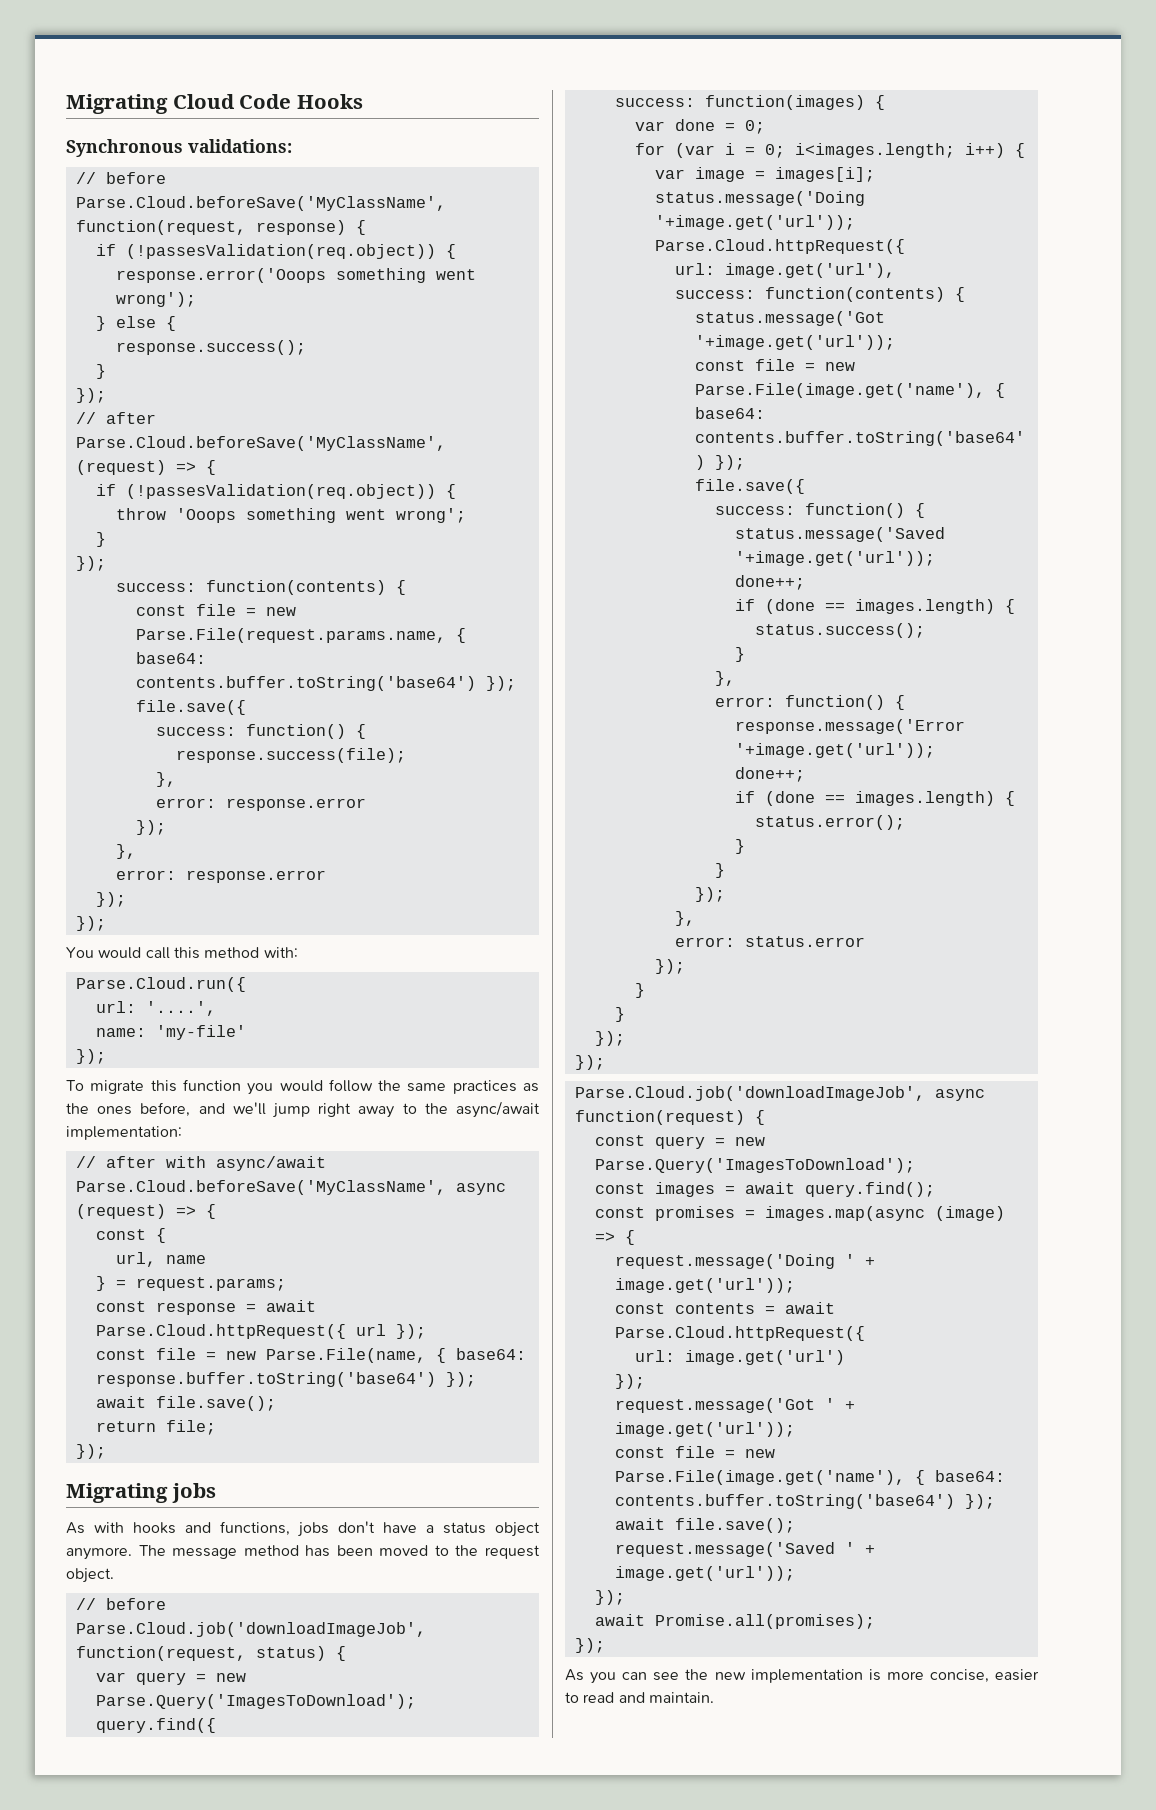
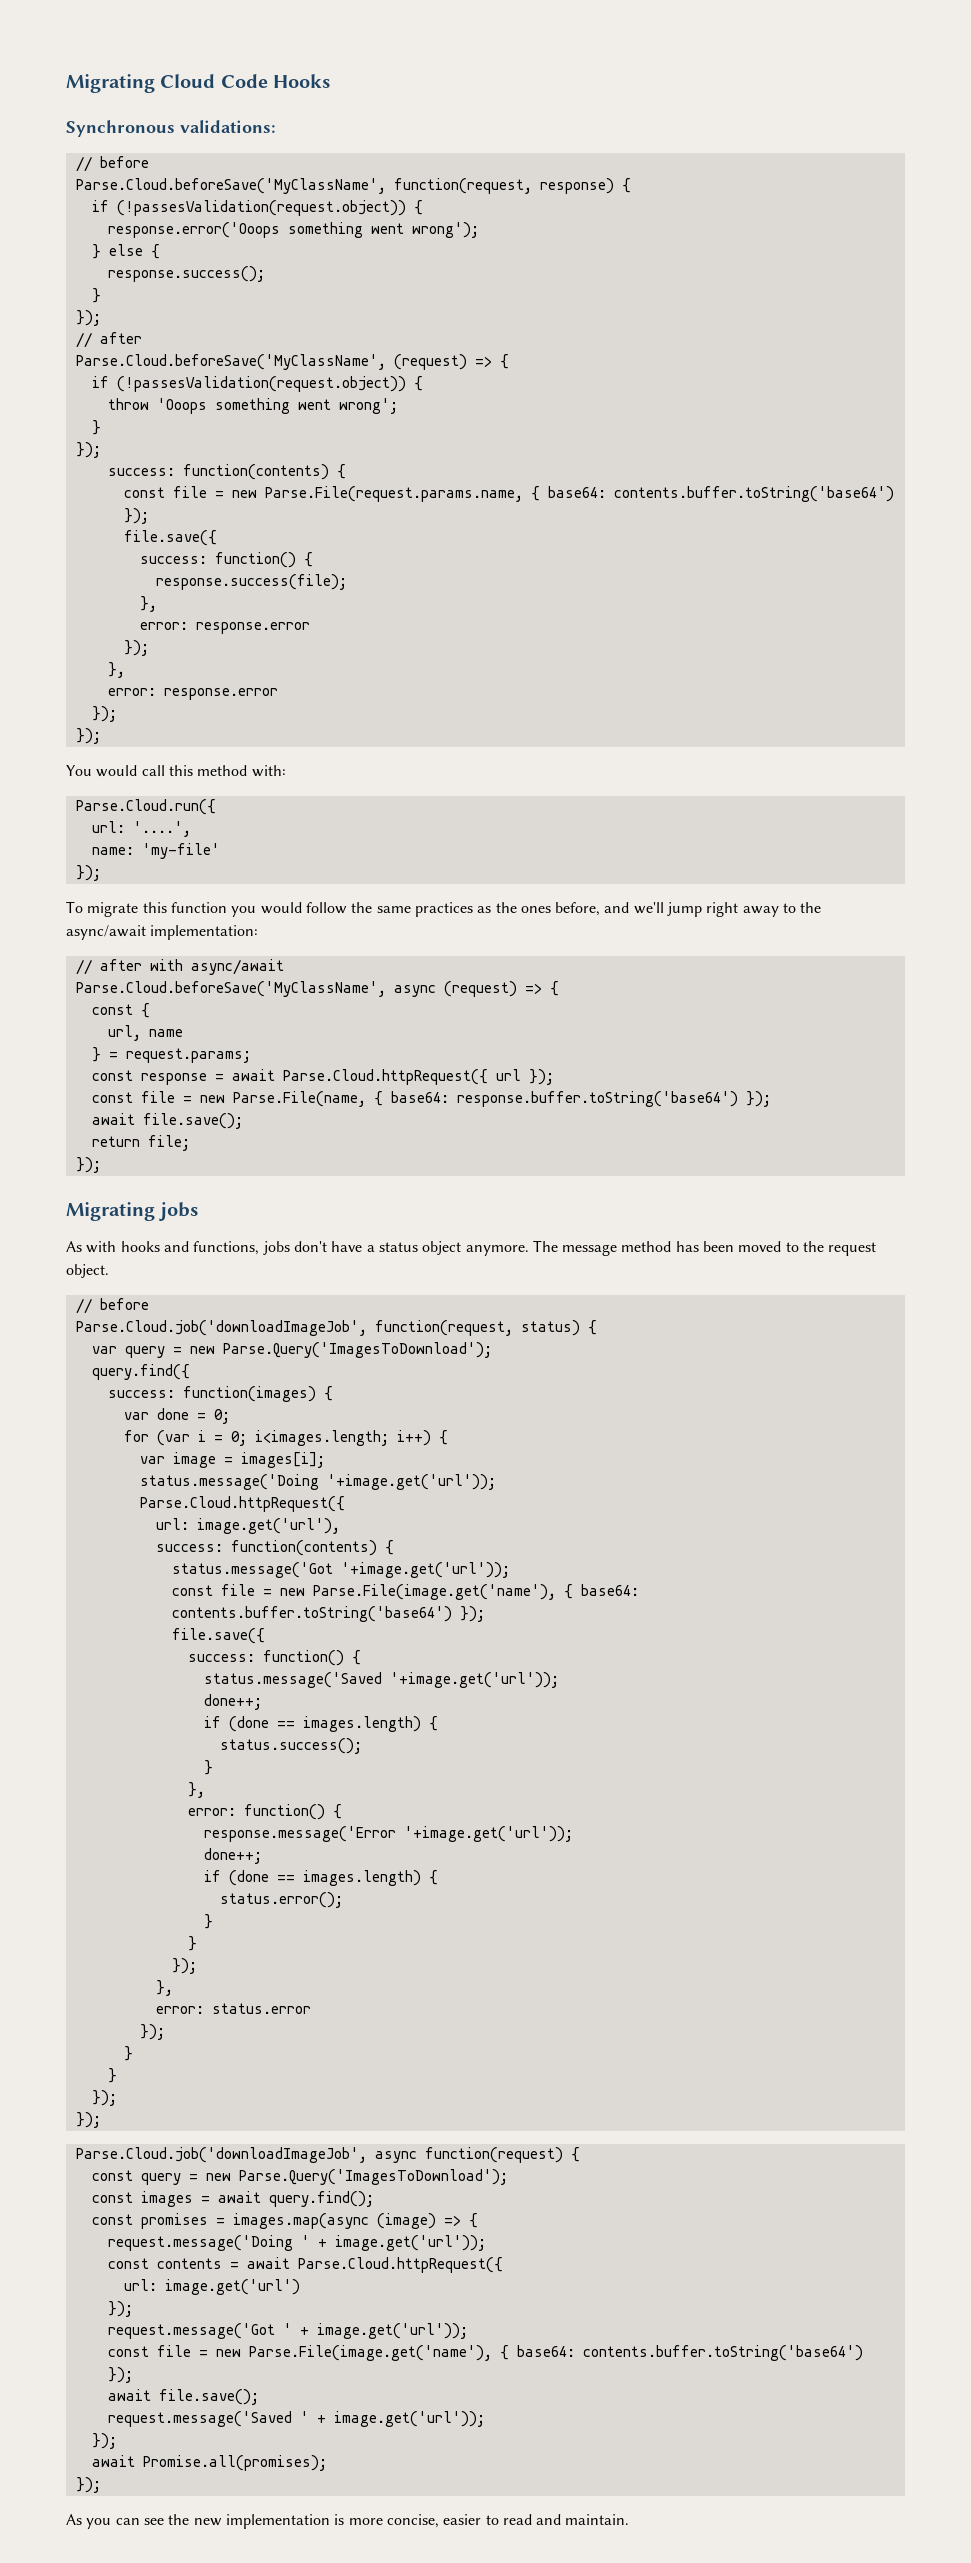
  Parse.Cloud.beforeSave('MyClassName', function(request, response) {
- if (!passesValidation(req.object)) {
+ if (!passesValidation(request.object)) {
  Parse.Cloud.beforeSave('MyClassName', (request) => {
- if (!passesValidation(req.object)) {
+ if (!passesValidation(request.object)) {

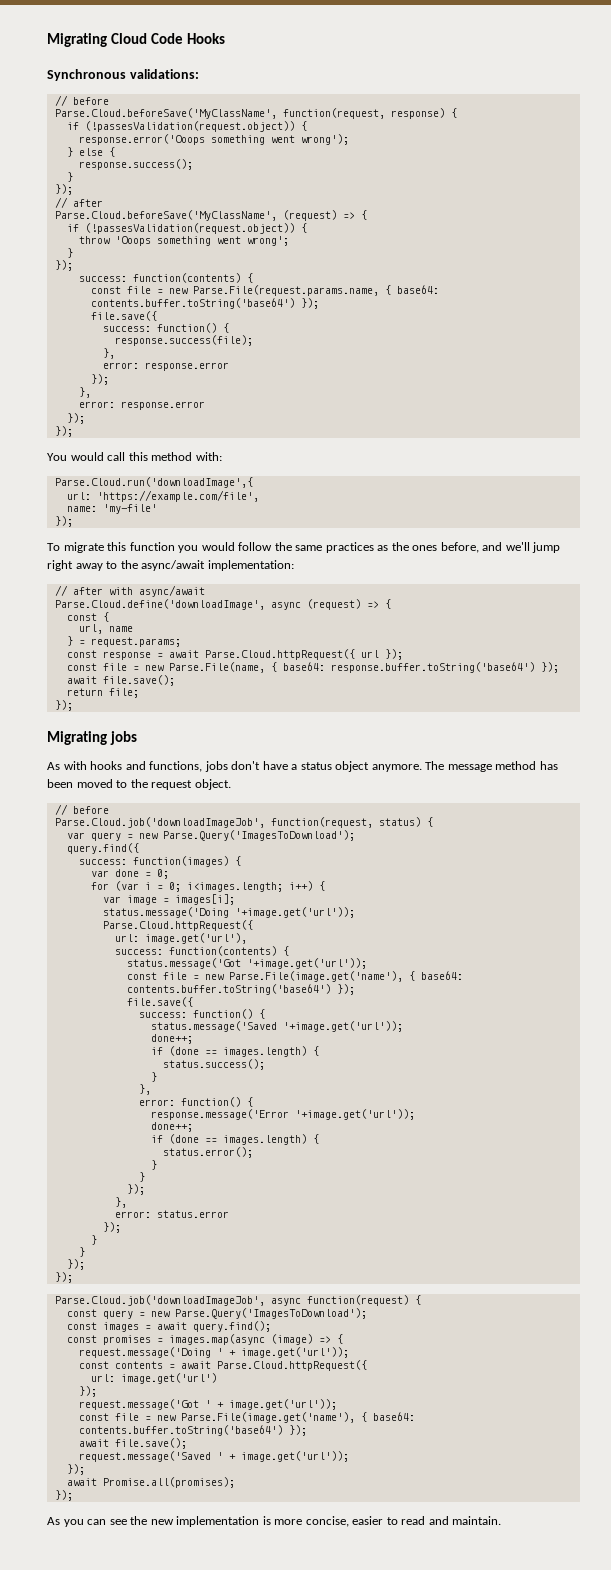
- Parse.Cloud.run({
- url: '....',
+ Parse.Cloud.run('downloadImage',{
+ url: 'https://example.com/file',
- Parse.Cloud.beforeSave('MyClassName', async (request) => {
+ Parse.Cloud.define('downloadImage', async (request) => {

